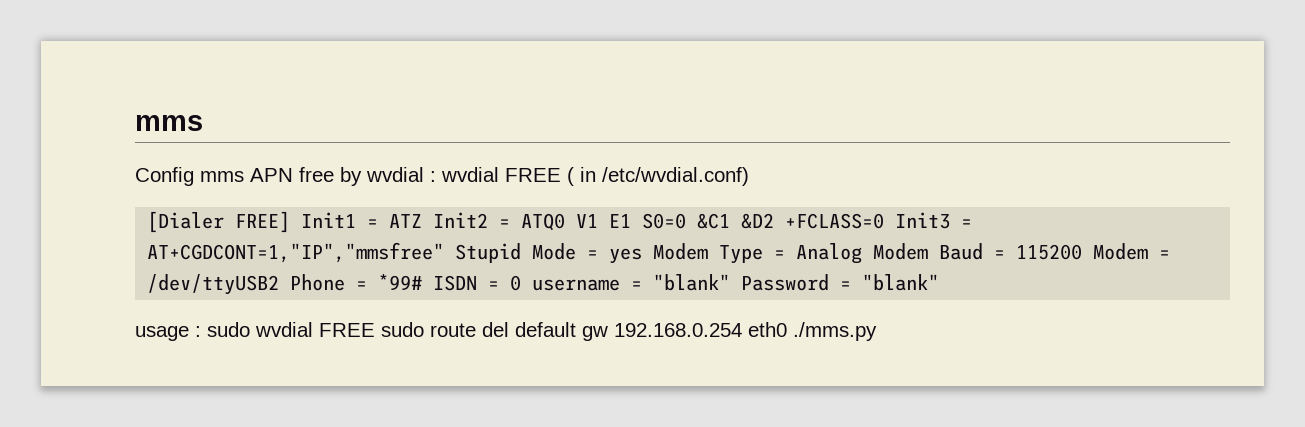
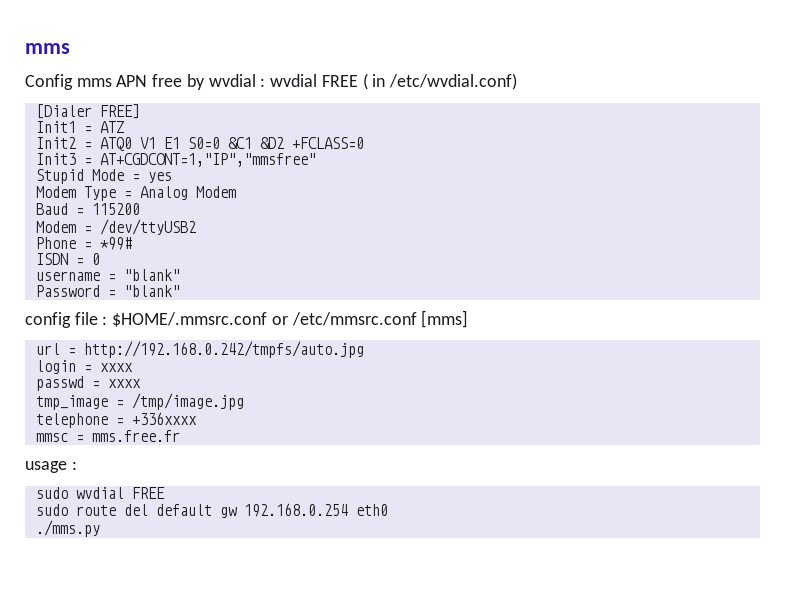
- [Dialer FREE] Init1 = ATZ Init2 = ATQ0 V1 E1 S0=0 &C1 &D2 +FCLASS=0 Init3 = AT+CGDCONT=1,"IP","mmsfree" Stupid Mode = yes Modem Type = Analog Modem Baud = 115200 Modem = /dev/ttyUSB2 Phone = *99# ISDN = 0 username = "blank" Password = "blank"
+ [Dialer FREE]
+ Init1 = ATZ
+ Init2 = ATQ0 V1 E1 S0=0 &C1 &D2 +FCLASS=0
+ Init3 = AT+CGDCONT=1,"IP","mmsfree"
+ Stupid Mode = yes
+ Modem Type = Analog Modem
+ Baud = 115200
+ Modem = /dev/ttyUSB2
+ Phone = *99#
+ ISDN = 0
+ username = "blank"
+ Password = "blank"
+ config file : $HOME/.mmsrc.conf or /etc/mmsrc.conf [mms]
+ url = http://192.168.0.242/tmpfs/auto.jpg
+ login = xxxx
+ passwd = xxxx
+ tmp_image = /tmp/image.jpg
+ telephone = +336xxxx
+ mmsc = mms.free.fr
- usage : sudo wvdial FREE sudo route del default gw 192.168.0.254 eth0 ./mms.py
+ usage :
+ sudo wvdial FREE
+ sudo route del default gw 192.168.0.254 eth0
+ ./mms.py

